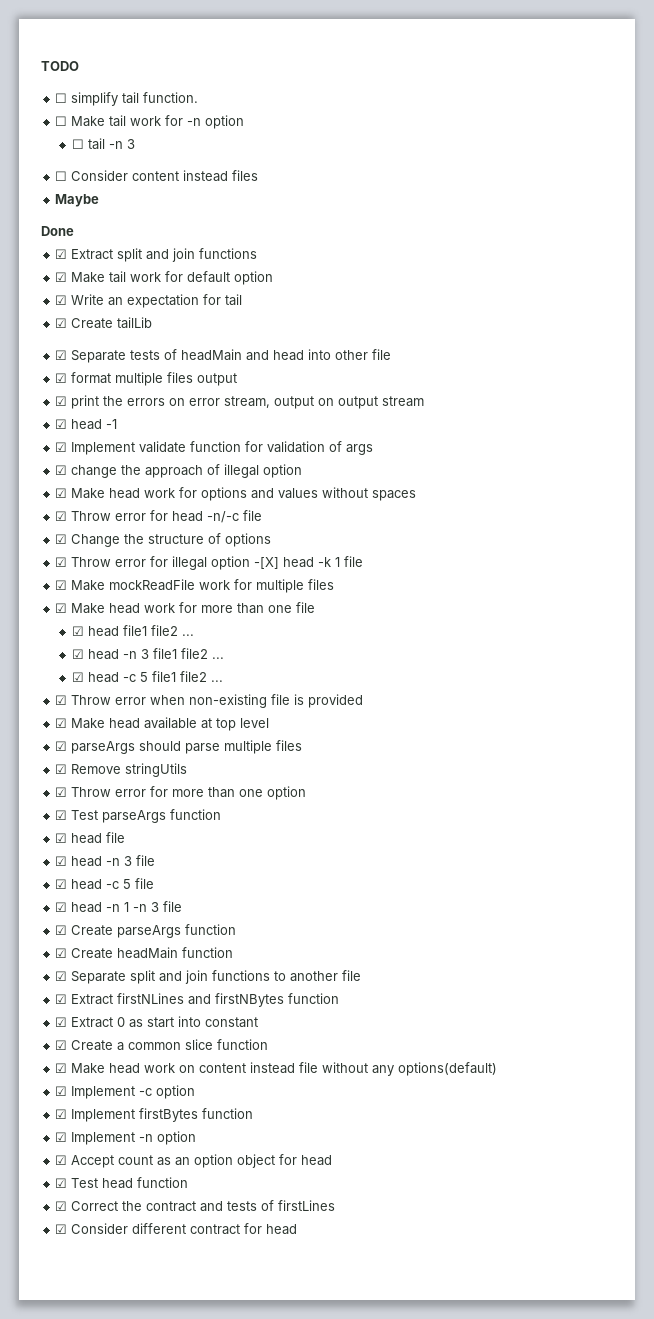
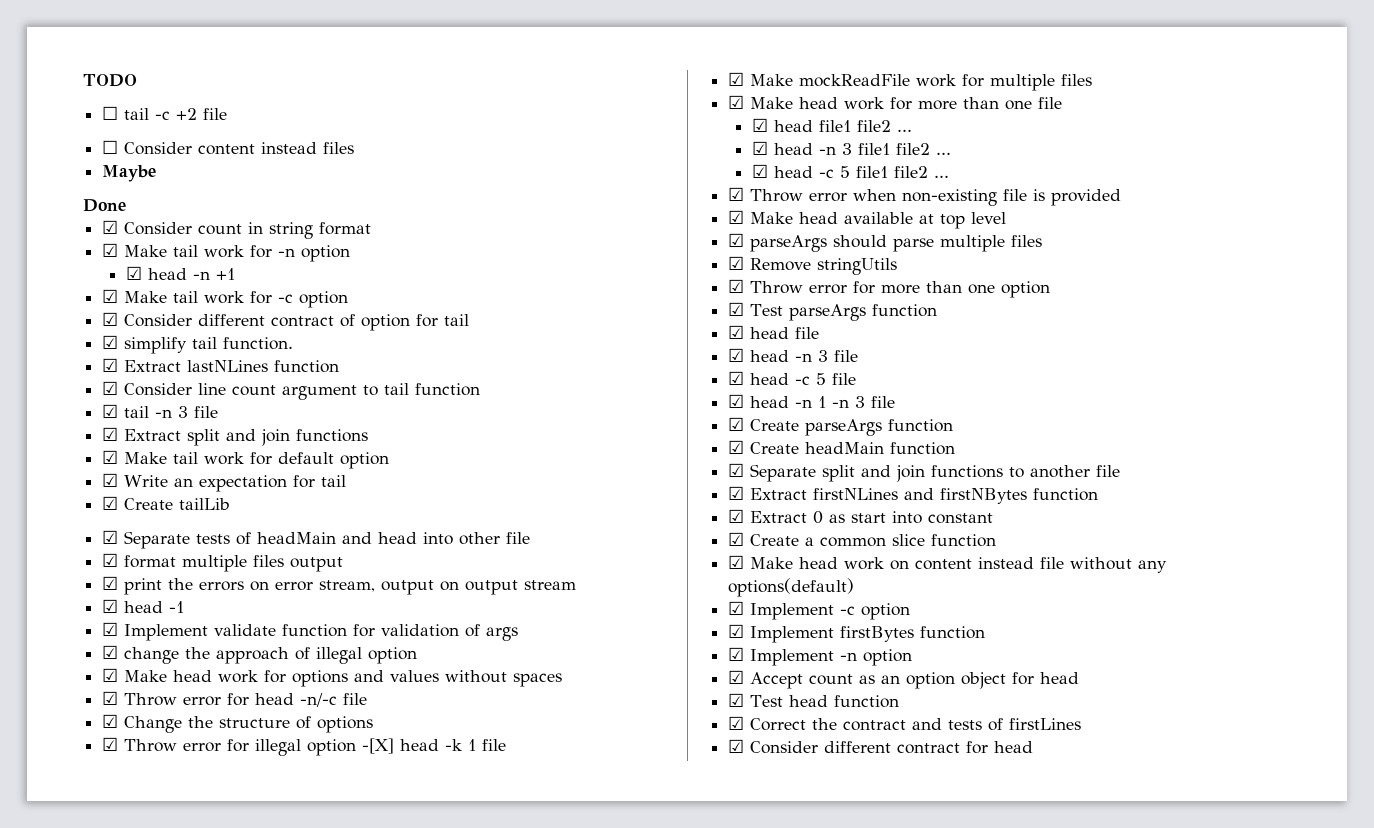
- ☐ simplify tail function.
- ☐ Make tail work for -n option
- ☐ tail -n 3
+ ☐ tail -c +2 file
+ ☑ Consider count in string format
+ ☑ Make tail work for -n option
+ ☑ head -n +1
+ ☑ Make tail work for -c option
+ ☑ Consider different contract of option for tail
+ ☑ simplify tail function.
+ ☑ Extract lastNLines function
+ ☑ Consider line count argument to tail function
+ ☑ tail -n 3 file

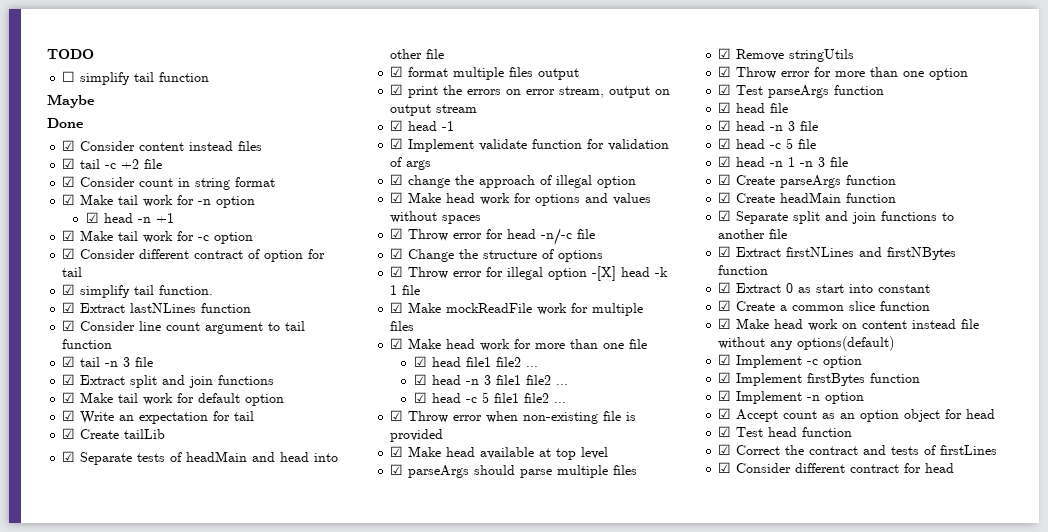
- ☐ tail -c +2 file
- ☐ Consider content instead files
+ ☐ simplify tail function
+ Maybe
+ Done
+ ☑ Consider content instead files
- Maybe
- Done
+ ☑ tail -c +2 file

